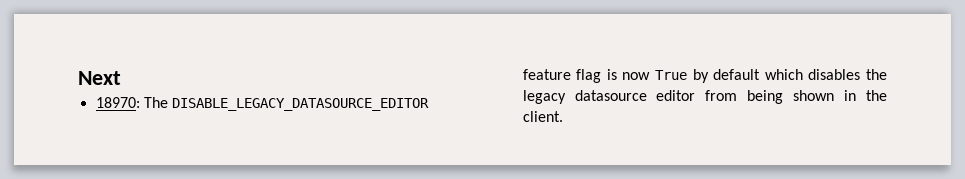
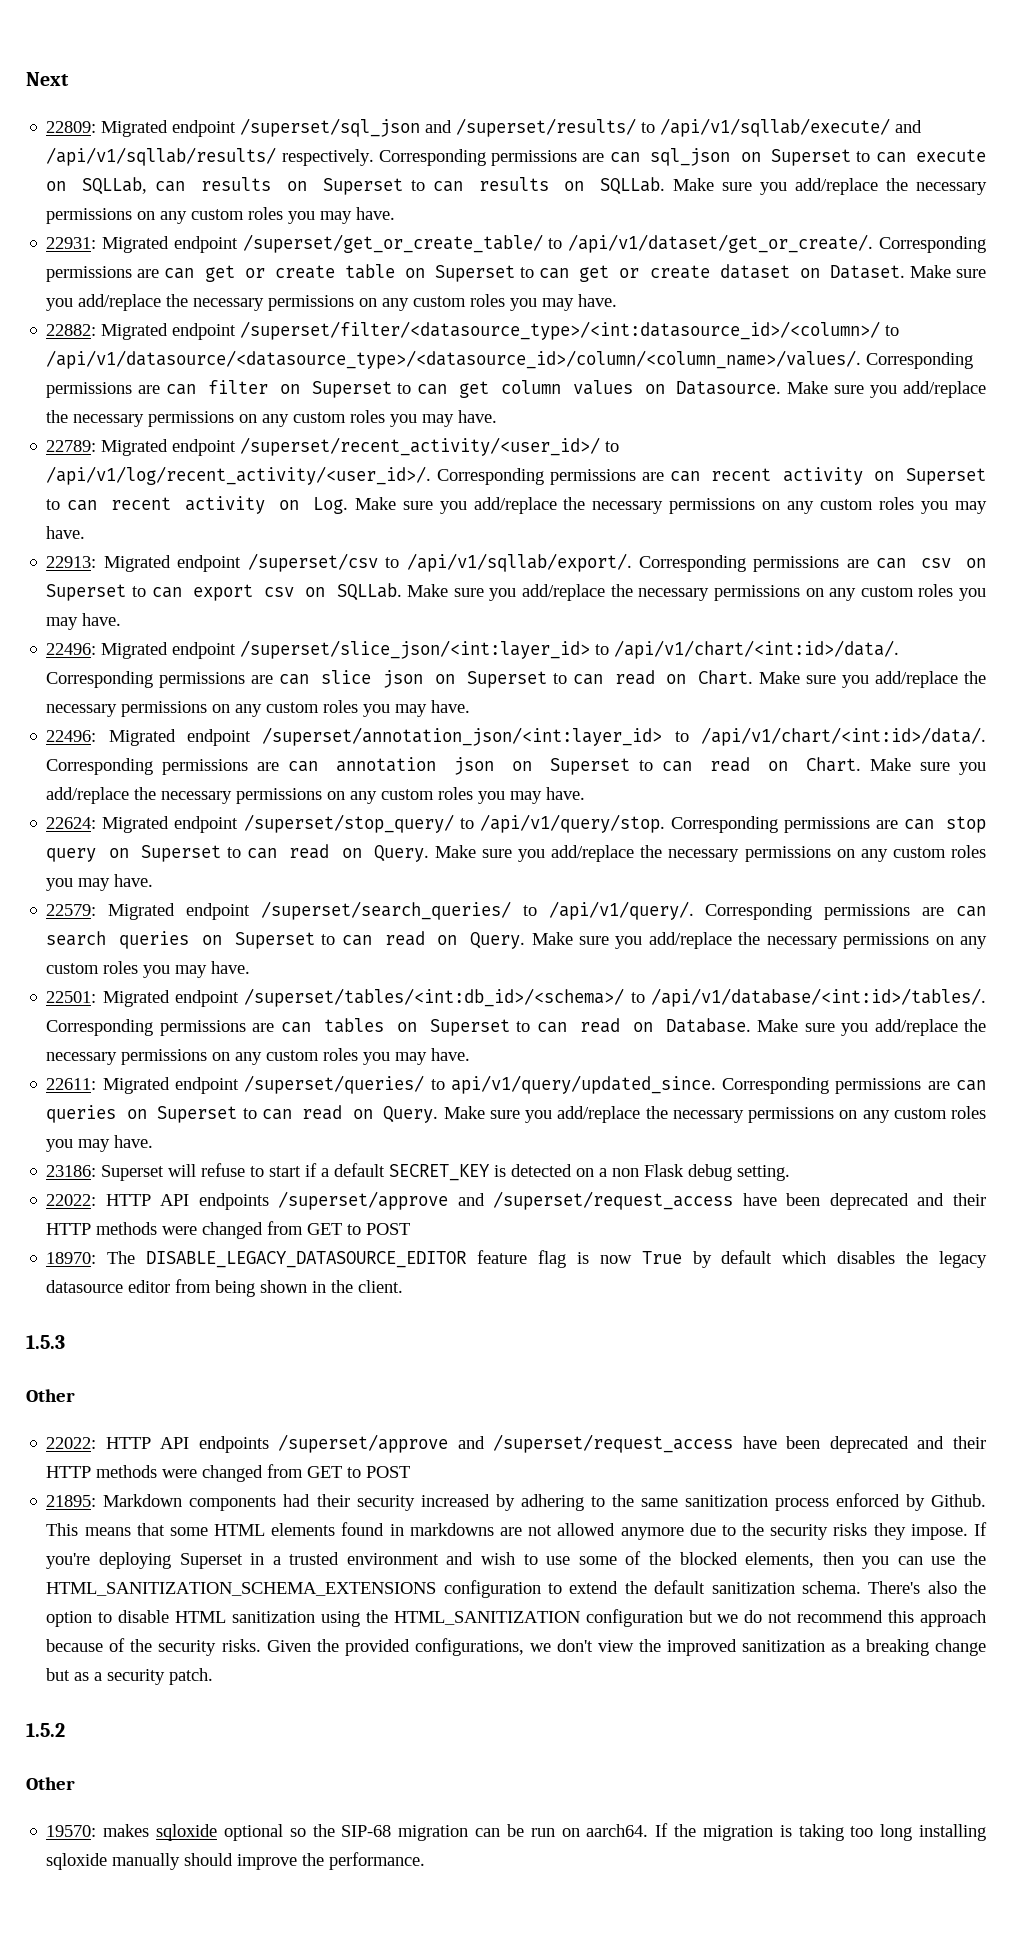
+ 22809: Migrated endpoint /superset/sql_json and /superset/results/ to /api/v1/sqllab/execute/ and /api/v1/sqllab/results/ respectively. Corresponding permissions are can sql_json on Superset to can execute on SQLLab, can results on Superset to can results on SQLLab. Make sure you add/replace the necessary permissions on any custom roles you may have.
+ 22931: Migrated endpoint /superset/get_or_create_table/ to /api/v1/dataset/get_or_create/. Corresponding permissions are can get or create table on Superset to can get or create dataset on Dataset. Make sure you add/replace the necessary permissions on any custom roles you may have.
+ 22882: Migrated endpoint /superset/filter/<datasource_type>/<int:datasource_id>/<column>/ to /api/v1/datasource/<datasource_type>/<datasource_id>/column/<column_name>/values/. Corresponding permissions are can filter on Superset to can get column values on Datasource. Make sure you add/replace the necessary permissions on any custom roles you may have.
+ 22789: Migrated endpoint /superset/recent_activity/<user_id>/ to /api/v1/log/recent_activity/<user_id>/. Corresponding permissions are can recent activity on Superset to can recent activity on Log. Make sure you add/replace the necessary permissions on any custom roles you may have.
+ 22913: Migrated endpoint /superset/csv to /api/v1/sqllab/export/. Corresponding permissions are can csv on Superset to can export csv on SQLLab. Make sure you add/replace the necessary permissions on any custom roles you may have.
+ 22496: Migrated endpoint /superset/slice_json/<int:layer_id> to /api/v1/chart/<int:id>/data/. Corresponding permissions are can slice json on Superset to can read on Chart. Make sure you add/replace the necessary permissions on any custom roles you may have.
+ 22496: Migrated endpoint /superset/annotation_json/<int:layer_id> to /api/v1/chart/<int:id>/data/. Corresponding permissions are can annotation json on Superset to can read on Chart. Make sure you add/replace the necessary permissions on any custom roles you may have.
+ 22624: Migrated endpoint /superset/stop_query/ to /api/v1/query/stop. Corresponding permissions are can stop query on Superset to can read on Query. Make sure you add/replace the necessary permissions on any custom roles you may have.
+ 22579: Migrated endpoint /superset/search_queries/ to /api/v1/query/. Corresponding permissions are can search queries on Superset to can read on Query. Make sure you add/replace the necessary permissions on any custom roles you may have.
+ 22501: Migrated endpoint /superset/tables/<int:db_id>/<schema>/ to /api/v1/database/<int:id>/tables/. Corresponding permissions are can tables on Superset to can read on Database. Make sure you add/replace the necessary permissions on any custom roles you may have.
+ 22611: Migrated endpoint /superset/queries/ to api/v1/query/updated_since. Corresponding permissions are can queries on Superset to can read on Query. Make sure you add/replace the necessary permissions on any custom roles you may have.
+ 23186: Superset will refuse to start if a default SECRET_KEY is detected on a non Flask debug setting.
+ 22022: HTTP API endpoints /superset/approve and /superset/request_access have been deprecated and their HTTP methods were changed from GET to POST
+ 1.5.3
+ Other
+ 22022: HTTP API endpoints /superset/approve and /superset/request_access have been deprecated and their HTTP methods were changed from GET to POST
+ 21895: Markdown components had their security increased by adhering to the same sanitization process enforced by Github. This means that some HTML elements found in markdowns are not allowed anymore due to the security risks they impose. If you're deploying Superset in a trusted environment and wish to use some of the blocked elements, then you can use the HTML_SANITIZATION_SCHEMA_EXTENSIONS configuration to extend the default sanitization schema. There's also the option to disable HTML sanitization using the HTML_SANITIZATION configuration but we do not recommend this approach because of the security risks. Given the provided configurations, we don't view the improved sanitization as a breaking change but as a security patch.
+ 1.5.2
+ Other
+ 19570: makes sqloxide optional so the SIP-68 migration can be run on aarch64. If the migration is taking too long installing sqloxide manually should improve the performance.

